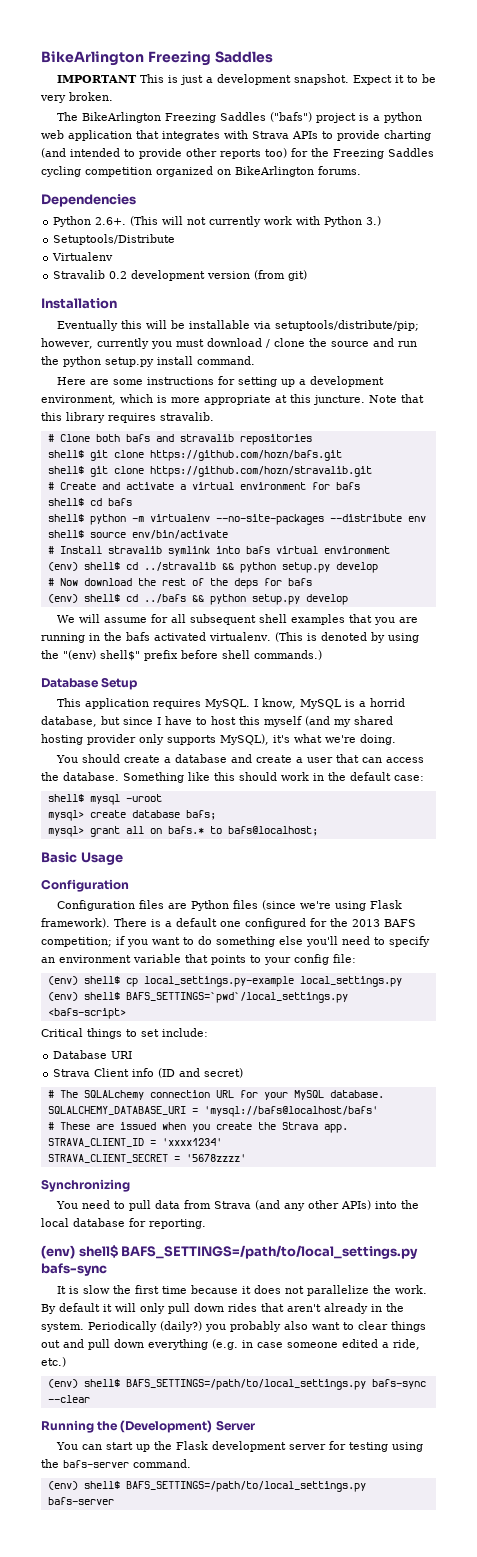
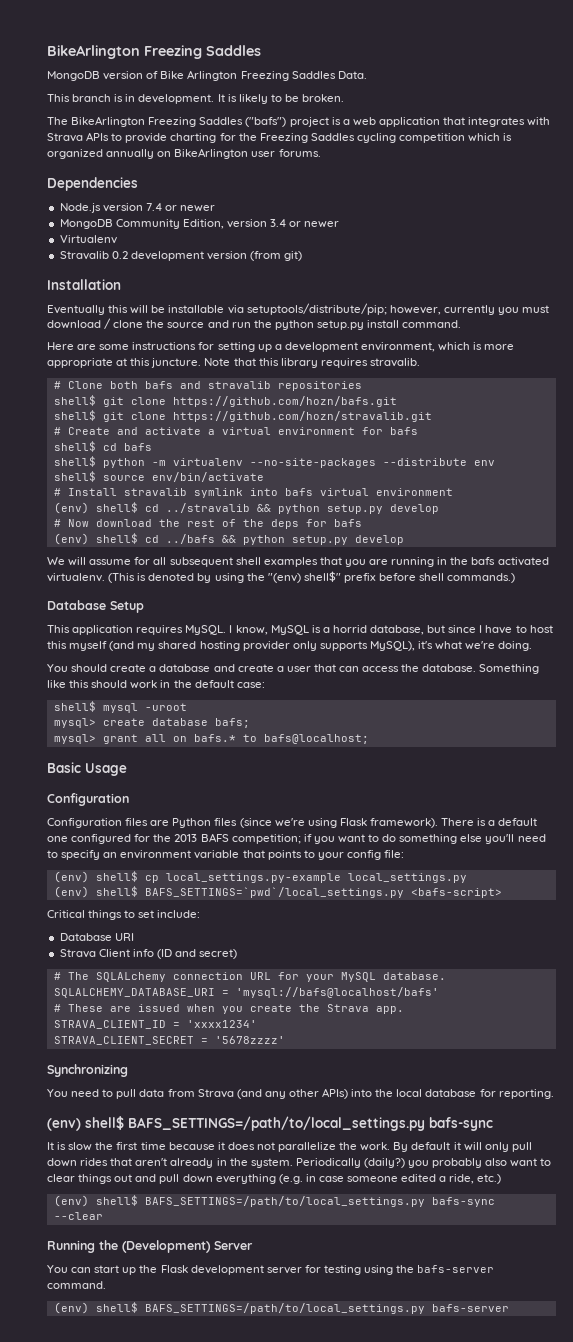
- IMPORTANT This is just a development snapshot. Expect it to be very broken.
+ MongoDB version of Bike Arlington Freezing Saddles Data.
+ This branch is in development. It is likely to be broken.
- The BikeArlington Freezing Saddles ("bafs") project is a python web application that integrates with Strava APIs to provide charting (and intended to provide other reports too) for the Freezing Saddles cycling competition organized on BikeArlington forums.
+ The BikeArlington Freezing Saddles ("bafs") project is a web application that integrates with Strava APIs to provide charting for the Freezing Saddles cycling competition which is organized annually on BikeArlington user forums.
- Python 2.6+. (This will not currently work with Python 3.)
- Setuptools/Distribute
+ Node.js version 7.4 or newer
+ MongoDB Community Edition, version 3.4 or newer

